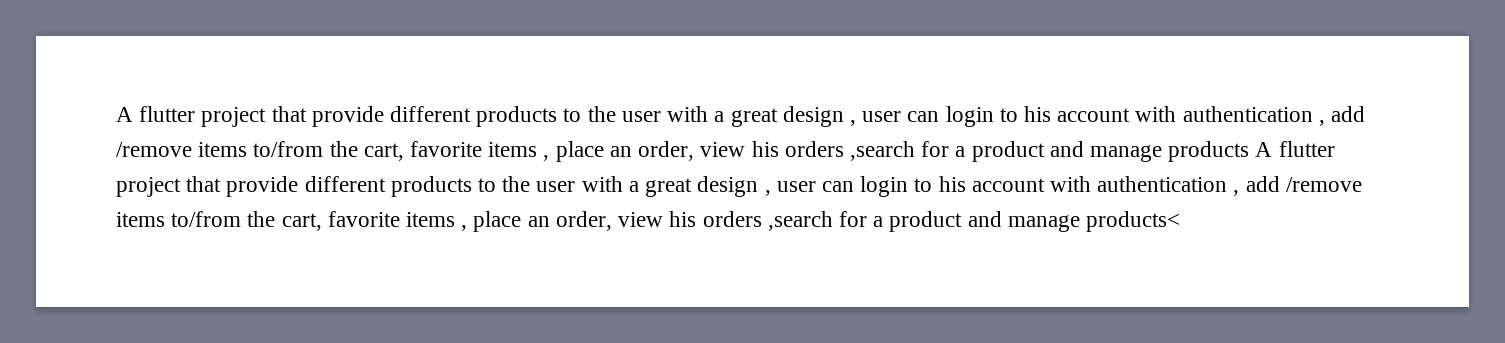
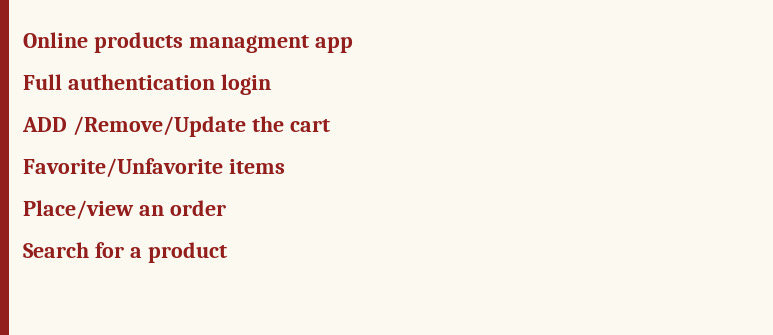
- A flutter project that provide different products to the user with a great design , user can login to his account with authentication , add /remove items to/from the cart, favorite items , place an order, view his orders ,search for a product and manage products A flutter project that provide different products to the user with a great design , user can login to his account with authentication , add /remove items to/from the cart, favorite items , place an order, view his orders ,search for a product and manage products<
+ Online products managment app
+ Full authentication login
+ ADD /Remove/Update the cart
+ Favorite/Unfavorite items
+ Place/view an order
+ Search for a product

